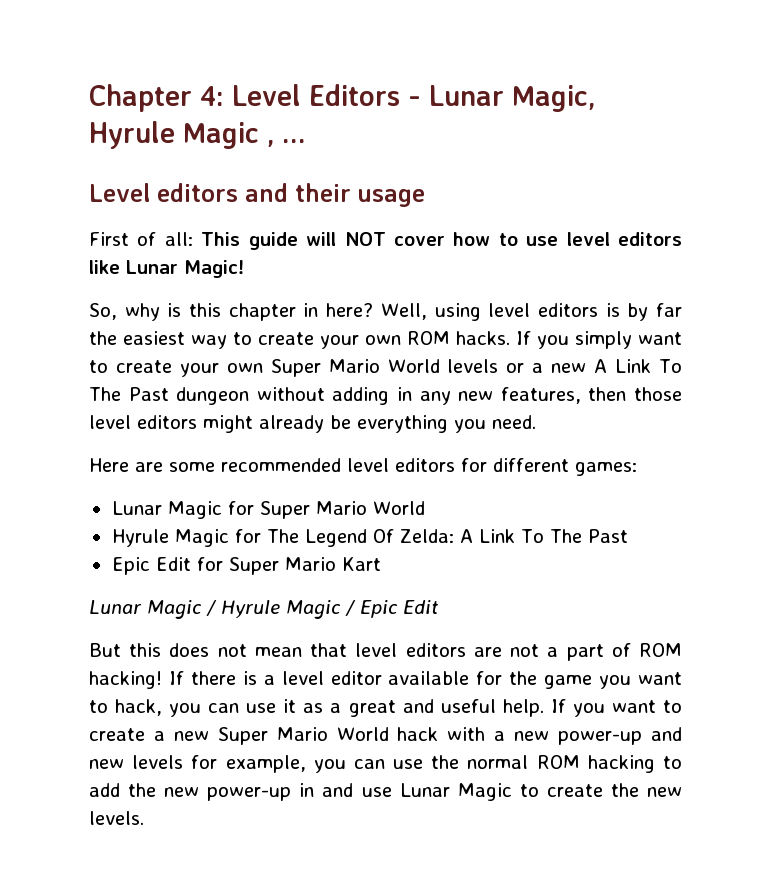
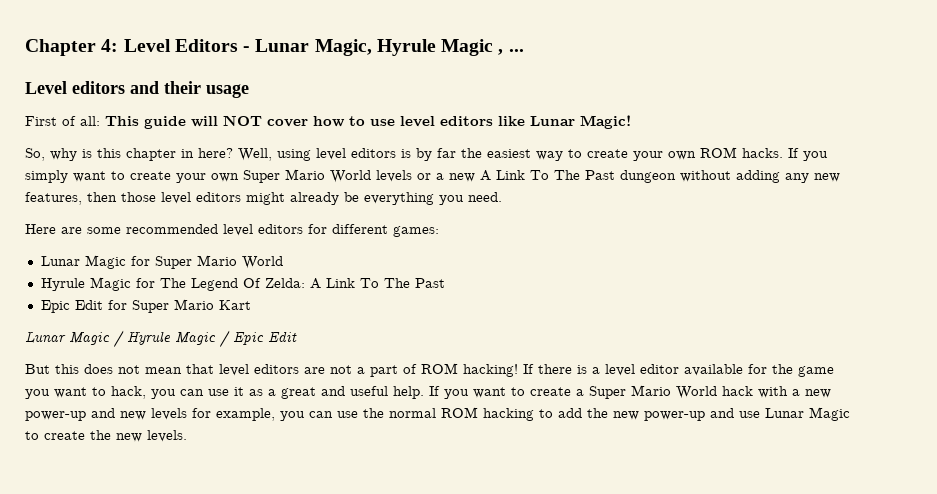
- If you simply want to create your own Super Mario World levels or a new A Link To The Past dungeon without adding in any new features, then those level editors might already be everything you need.
+ If you simply want to create your own Super Mario World levels or a new A Link To The Past dungeon without adding any new features, then those level editors might already be everything you need.
- If you want to create a new Super Mario World hack with a new power-up and new levels for example, you can use the normal ROM hacking to add the new power-up in and use Lunar Magic to create the new levels.
+ If you want to create a Super Mario World hack with a new power-up and new levels for example, you can use the normal ROM hacking to add the new power-up and use Lunar Magic to create the new levels.

